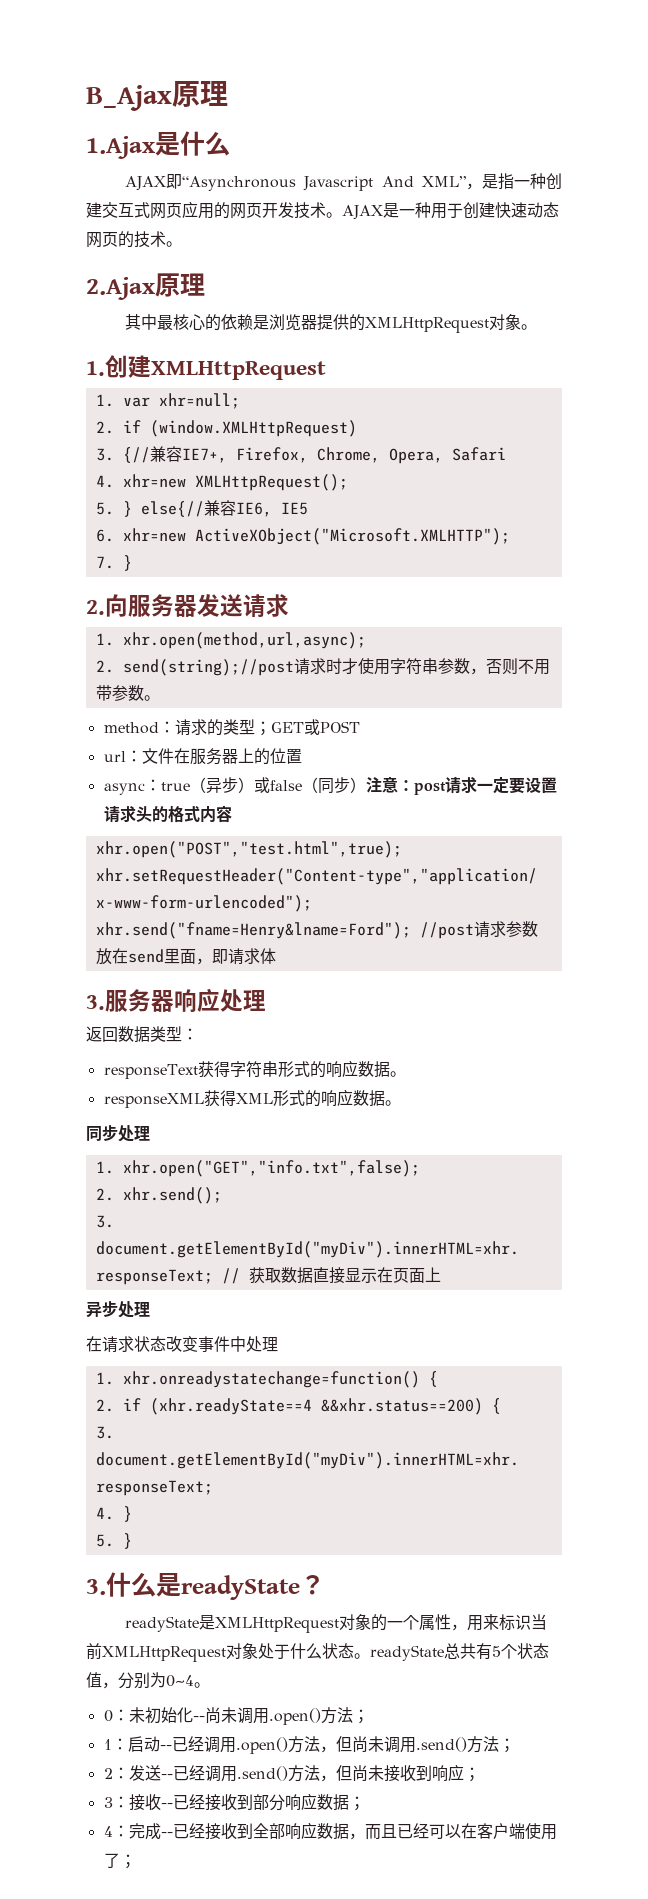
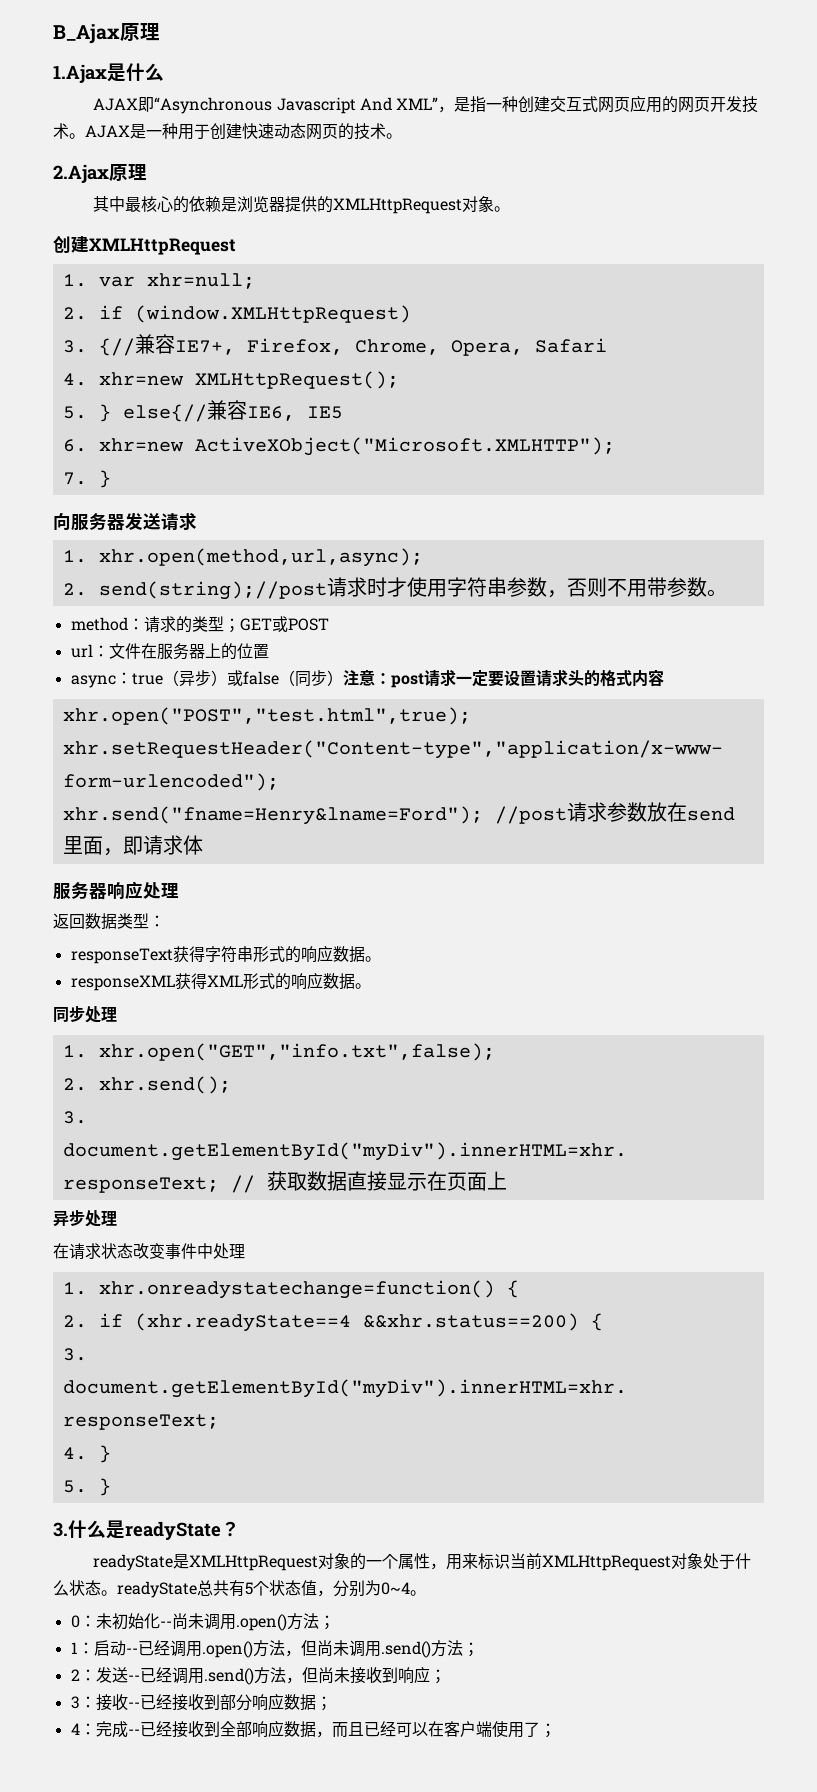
- 1.创建XMLHttpRequest
+ 创建XMLHttpRequest
- 2.向服务器发送请求
+ 向服务器发送请求
- 3.服务器响应处理
+ 服务器响应处理

